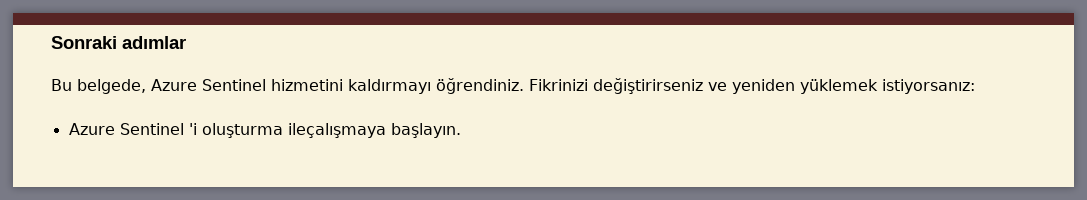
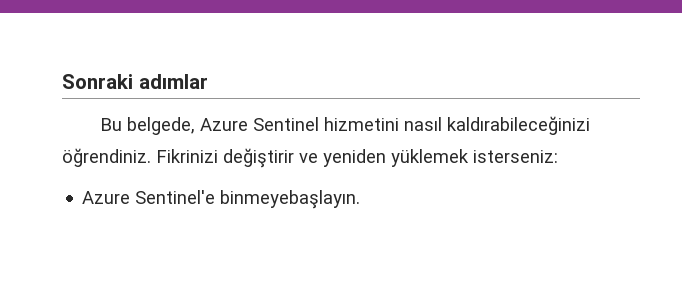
- Bu belgede, Azure Sentinel hizmetini kaldırmayı öğrendiniz.
+ Bu belgede, Azure Sentinel hizmetini nasıl kaldırabileceğinizi öğrendiniz.
- Fikrinizi değiştirirseniz ve yeniden yüklemek istiyorsanız:
- Azure Sentinel 'i oluşturma ileçalışmaya başlayın.
+ Fikrinizi değiştirir ve yeniden yüklemek isterseniz:
+ Azure Sentinel'e binmeyebaşlayın.

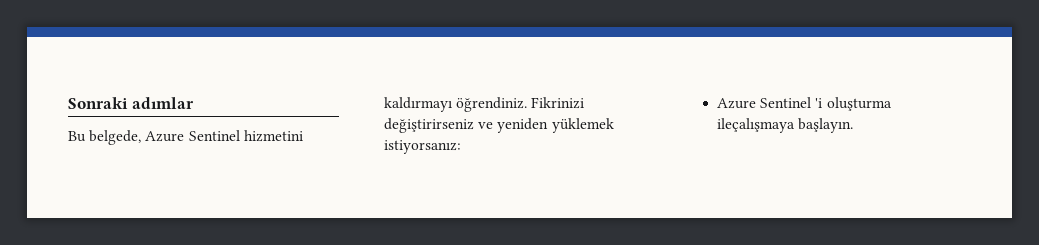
- Bu belgede, Azure Sentinel hizmetini nasıl kaldırabileceğinizi öğrendiniz.
+ Bu belgede, Azure Sentinel hizmetini kaldırmayı öğrendiniz.
- Fikrinizi değiştirir ve yeniden yüklemek isterseniz:
- Azure Sentinel'e binmeyebaşlayın.
+ Fikrinizi değiştirirseniz ve yeniden yüklemek istiyorsanız:
+ Azure Sentinel 'i oluşturma ileçalışmaya başlayın.

